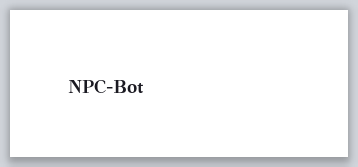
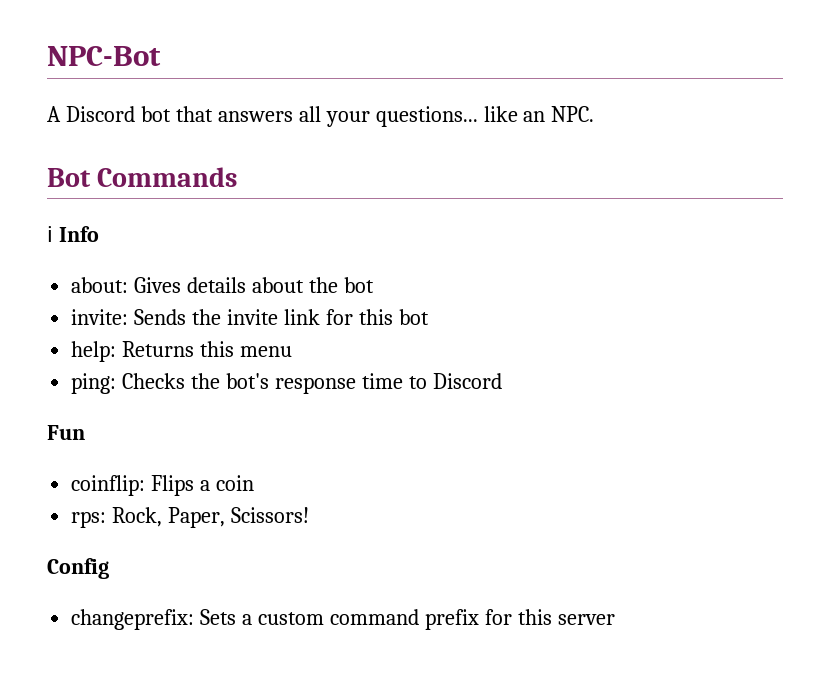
+ A Discord bot that answers all your questions... like an NPC.
+ Bot Commands
+ ℹ Info
+ about: Gives details about the bot
+ invite: Sends the invite link for this bot
+ help: Returns this menu
+ ping: Checks the bot's response time to Discord
+ Fun
+ coinflip: Flips a coin
+ rps: Rock, Paper, Scissors!
+ Config
+ changeprefix: Sets a custom command prefix for this server

